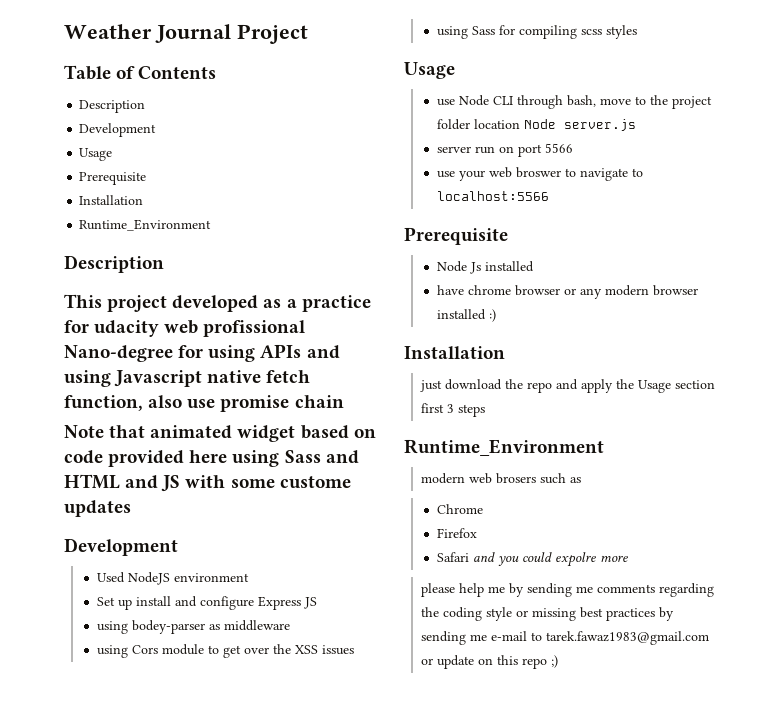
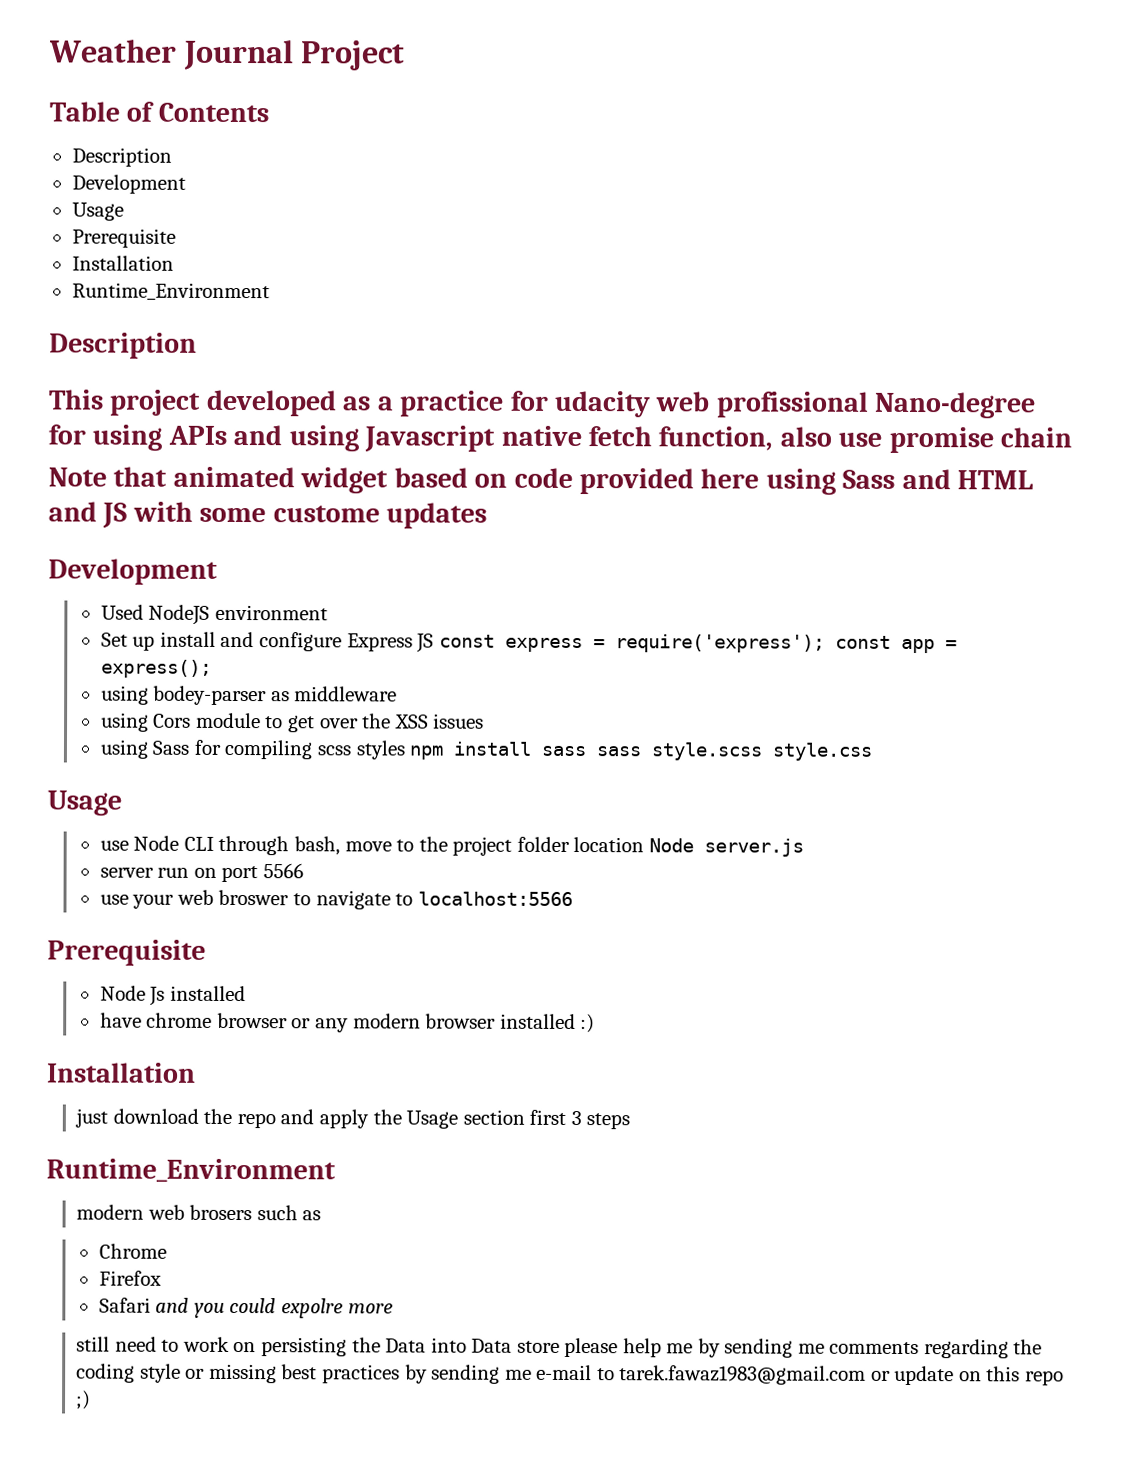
- Set up install and configure Express JS
+ Set up install and configure Express JS const express = require('express'); const app = express();
- using Sass for compiling scss styles
+ using Sass for compiling scss styles npm install sass sass style.scss style.css
- please help me by sending me comments regarding the coding style or missing best practices by sending me e-mail to tarek.fawaz1983@gmail.com or update on this repo ;)
+ still need to work on persisting the Data into Data store please help me by sending me comments regarding the coding style or missing best practices by sending me e-mail to tarek.fawaz1983@gmail.com or update on this repo ;)

